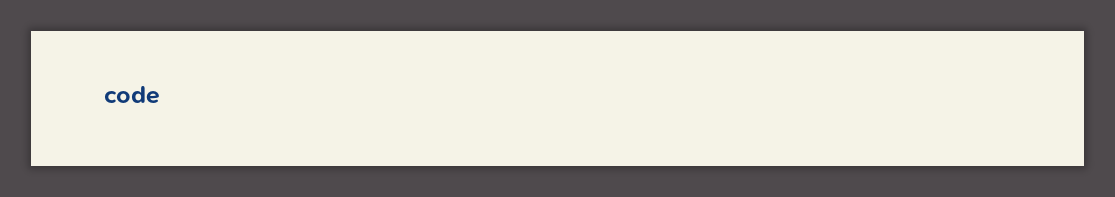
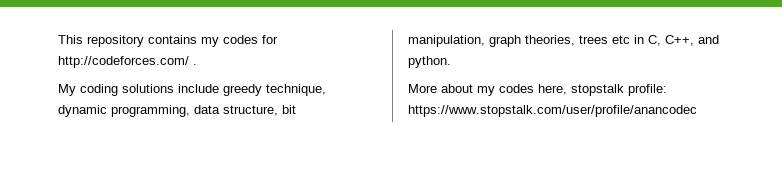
- code
+ This repository contains my codes for http://codeforces.com/ .
+ My coding solutions include greedy technique, dynamic programming, data structure, bit manipulation, graph theories, trees etc in C, C++, and python.
+ More about my codes here, stopstalk profile: https://www.stopstalk.com/user/profile/anancodec

